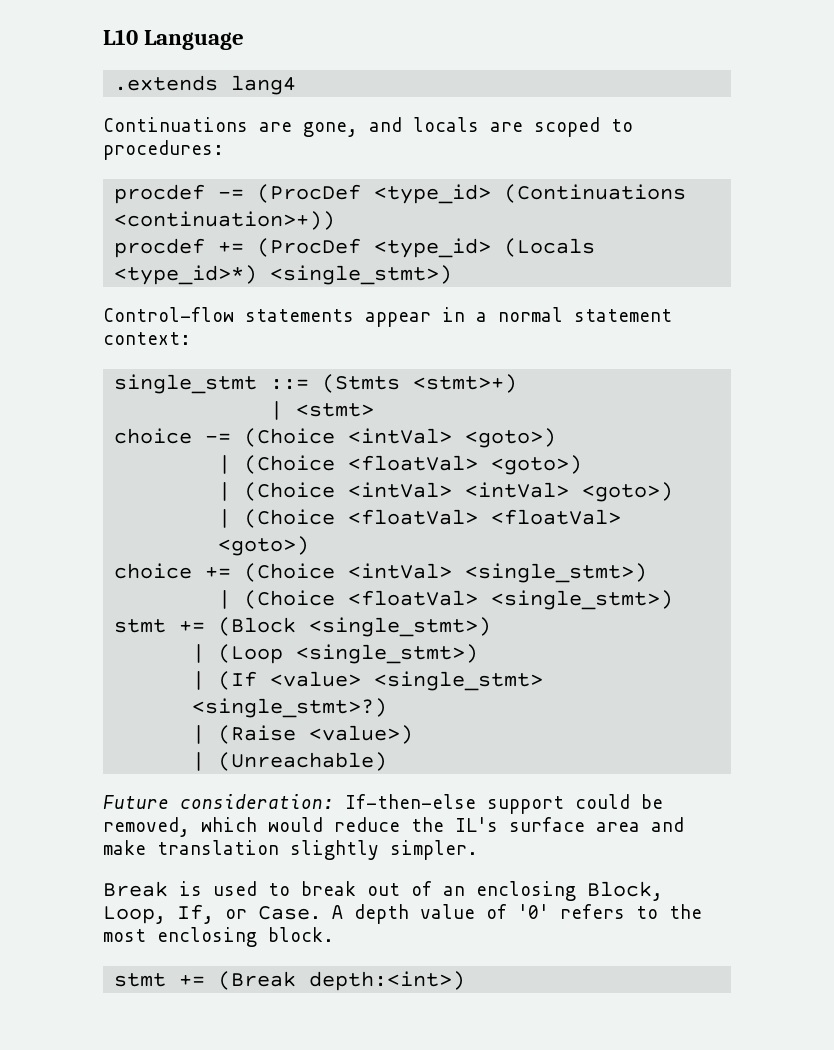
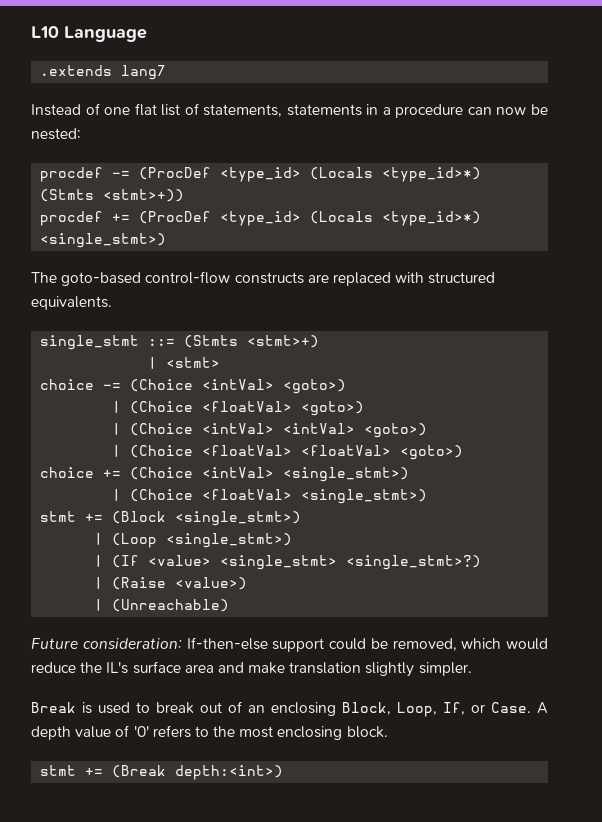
- .extends lang4
- Continuations are gone, and locals are scoped to procedures:
+ .extends lang7
+ Instead of one flat list of statements, statements in a procedure can now be nested:
- procdef -= (ProcDef <type_id> (Continuations <continuation>+))
+ procdef -= (ProcDef <type_id> (Locals <type_id>*) (Stmts <stmt>+))
- Control-flow statements appear in a normal statement context:
+ The goto-based control-flow constructs are replaced with structured equivalents.

